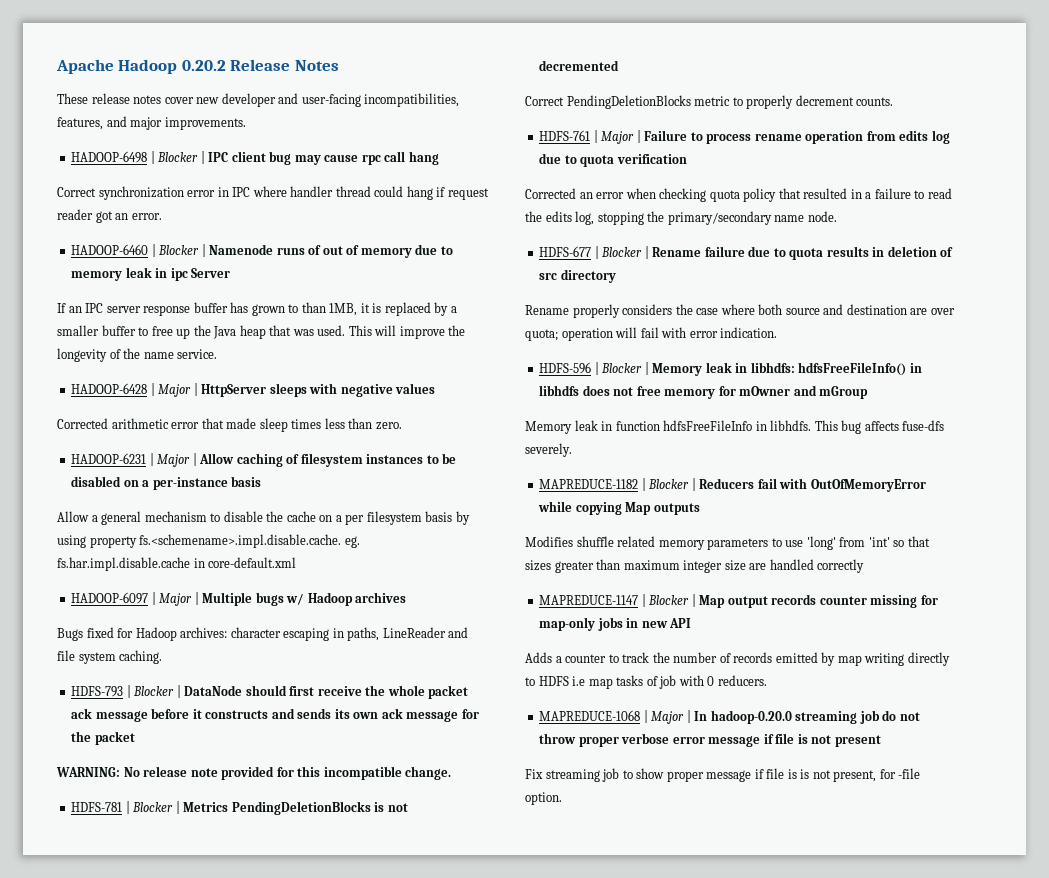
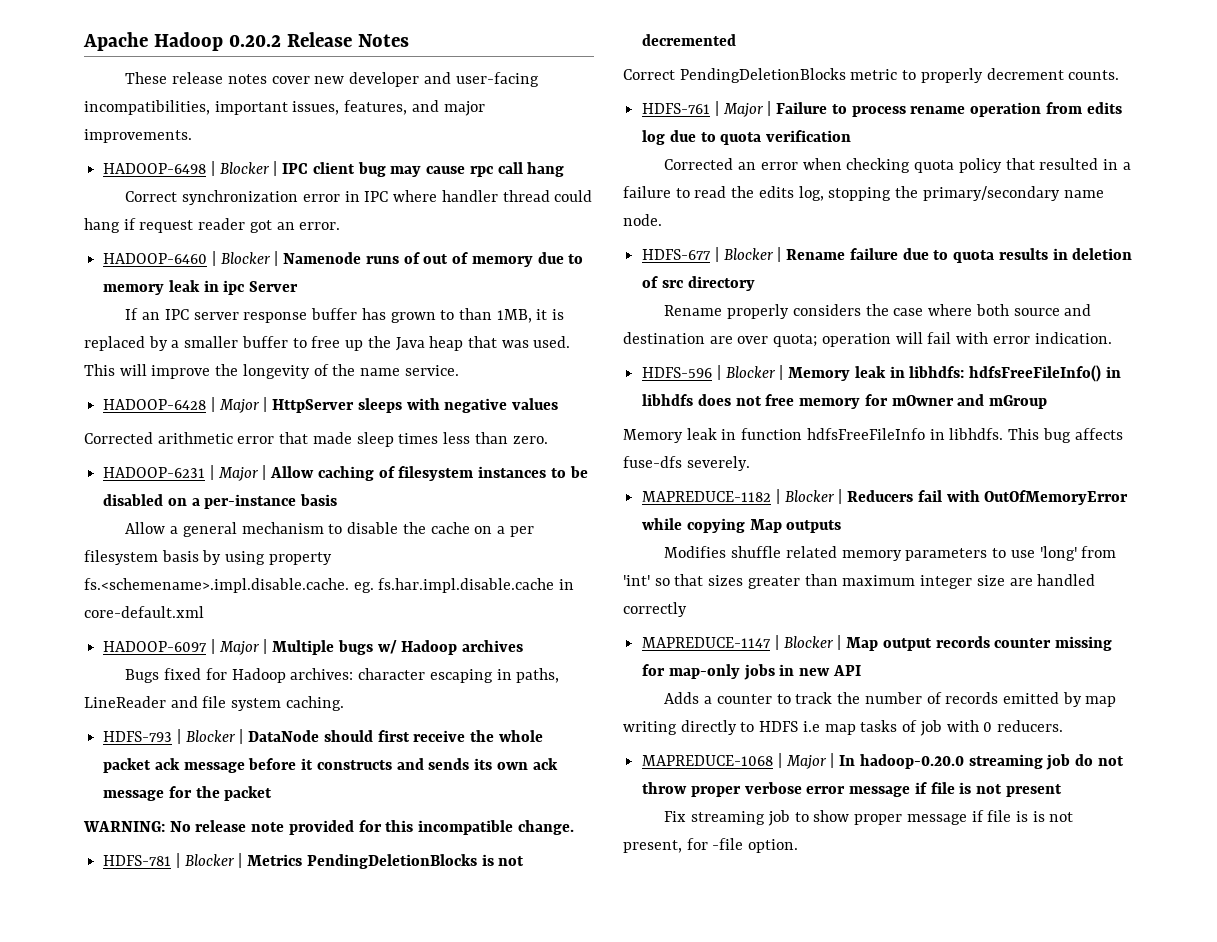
- These release notes cover new developer and user-facing incompatibilities, features, and major improvements.
+ These release notes cover new developer and user-facing incompatibilities, important issues, features, and major improvements.

